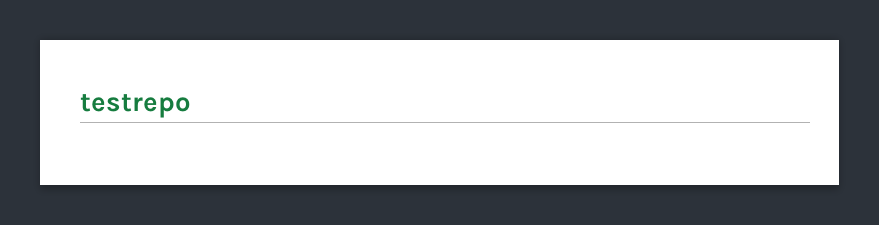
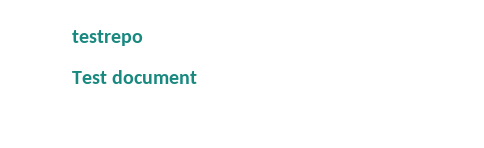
+ Test document

